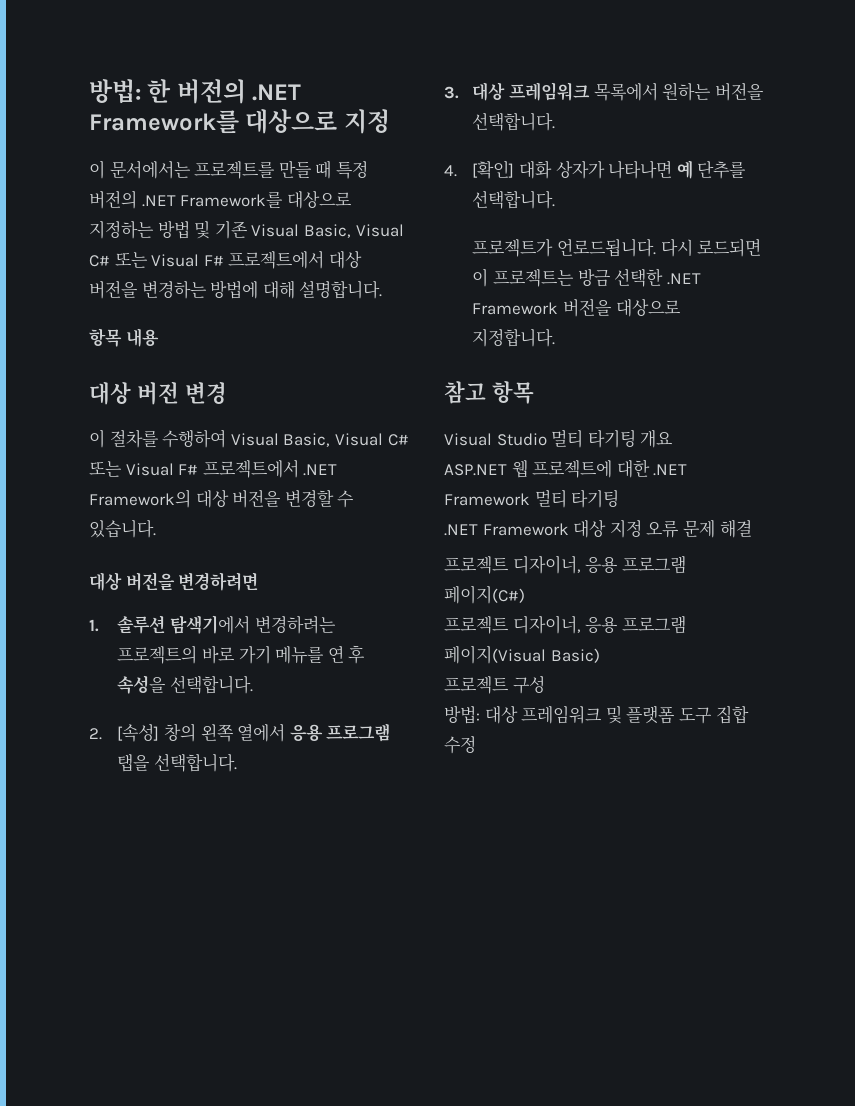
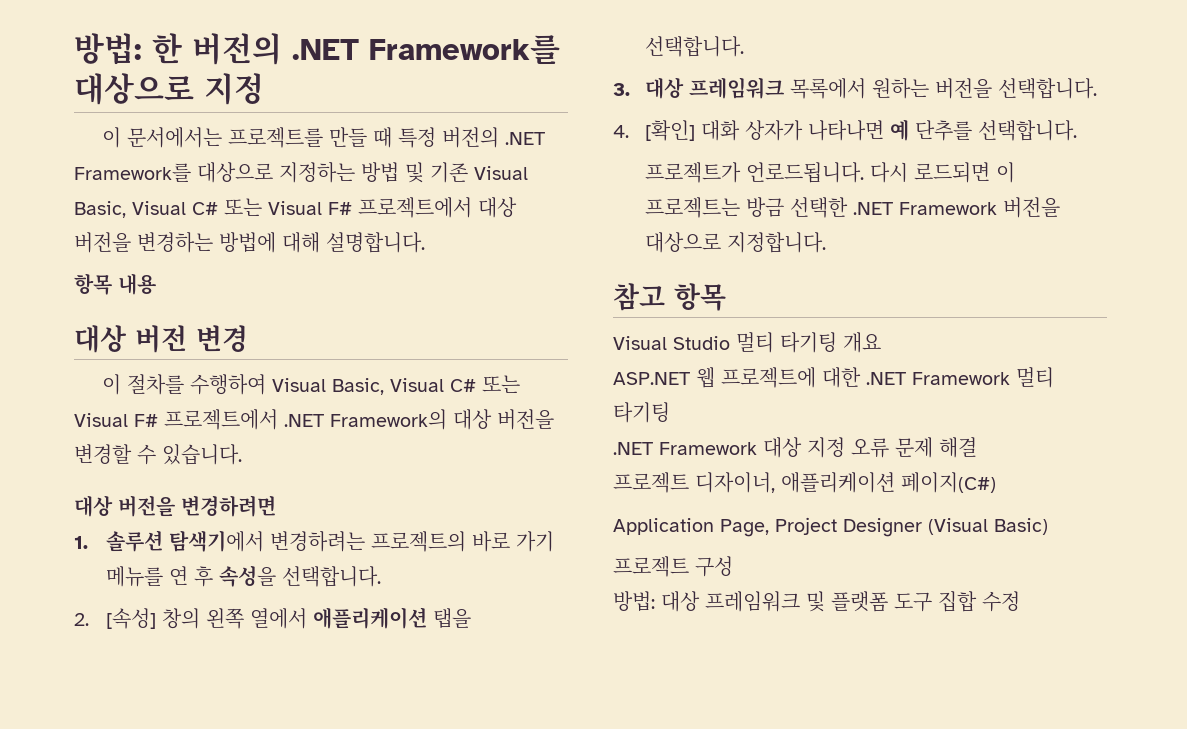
- 2. [속성] 창의 왼쪽 열에서 응용 프로그램 탭을 선택합니다.
+ 2. [속성] 창의 왼쪽 열에서 애플리케이션 탭을 선택합니다.
- 프로젝트 디자이너, 응용 프로그램 페이지(C#)
+ 프로젝트 디자이너, 애플리케이션 페이지(C#)
- 프로젝트 디자이너, 응용 프로그램 페이지(Visual Basic)
+ Application Page, Project Designer (Visual Basic)

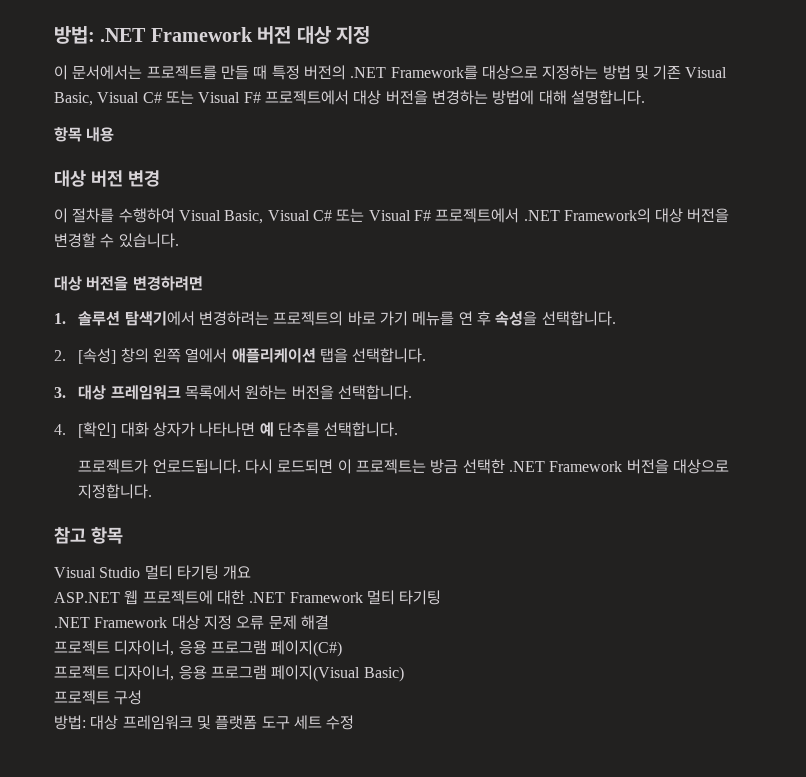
- 방법: 한 버전의 .NET Framework를 대상으로 지정
+ 방법: .NET Framework 버전 대상 지정
- 프로젝트 디자이너, 애플리케이션 페이지(C#)
+ 프로젝트 디자이너, 응용 프로그램 페이지(C#)
- Application Page, Project Designer (Visual Basic)
+ 프로젝트 디자이너, 응용 프로그램 페이지(Visual Basic)
- 방법: 대상 프레임워크 및 플랫폼 도구 집합 수정
+ 방법: 대상 프레임워크 및 플랫폼 도구 세트 수정

